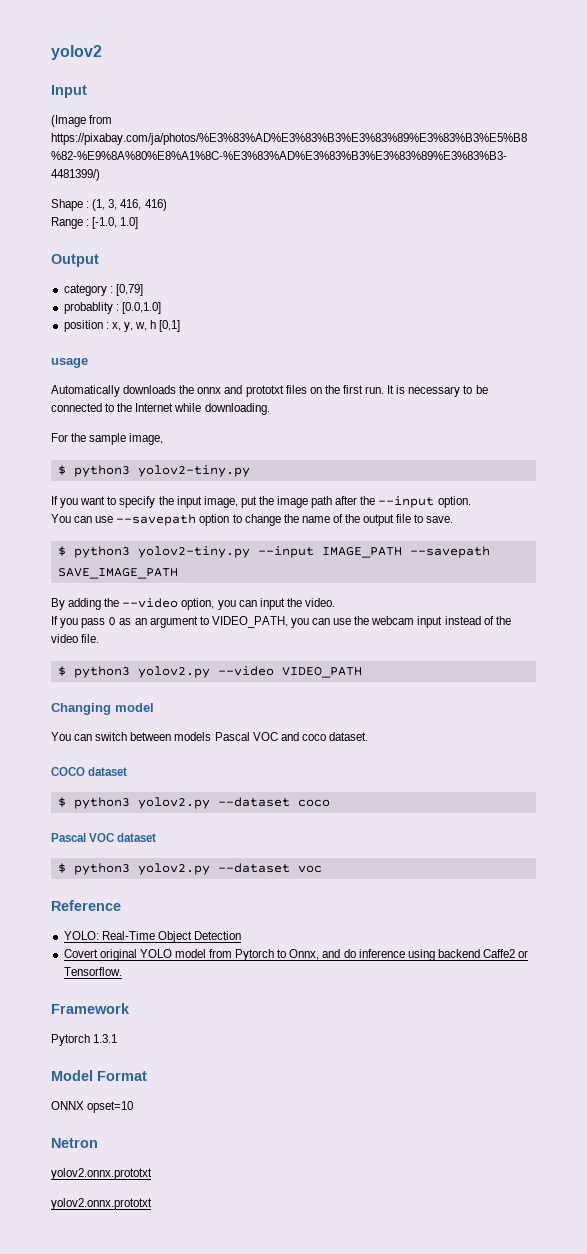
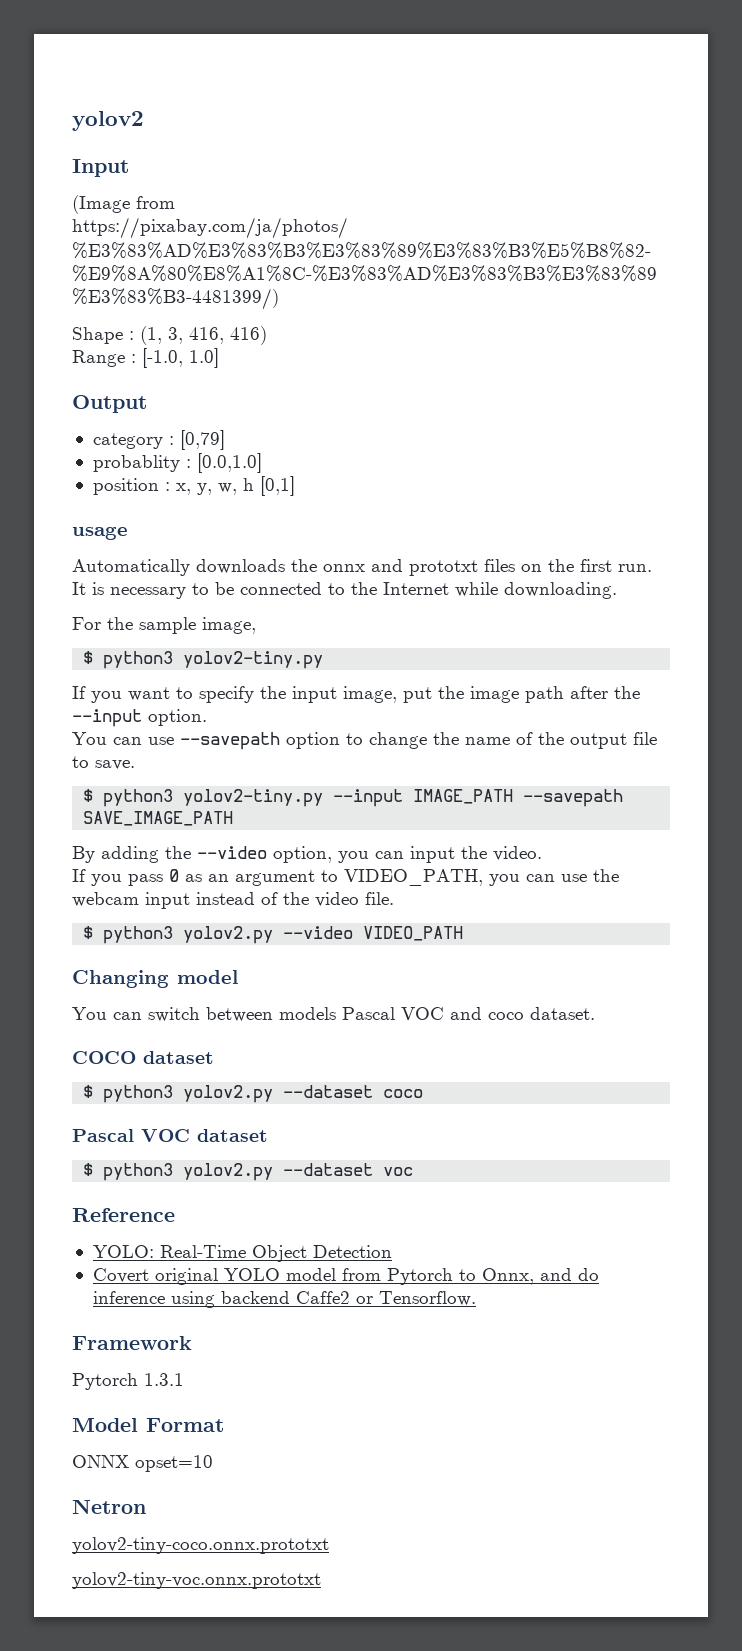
  Netron
- yolov2.onnx.prototxt
- yolov2.onnx.prototxt
+ yolov2-tiny-coco.onnx.prototxt
+ yolov2-tiny-voc.onnx.prototxt

